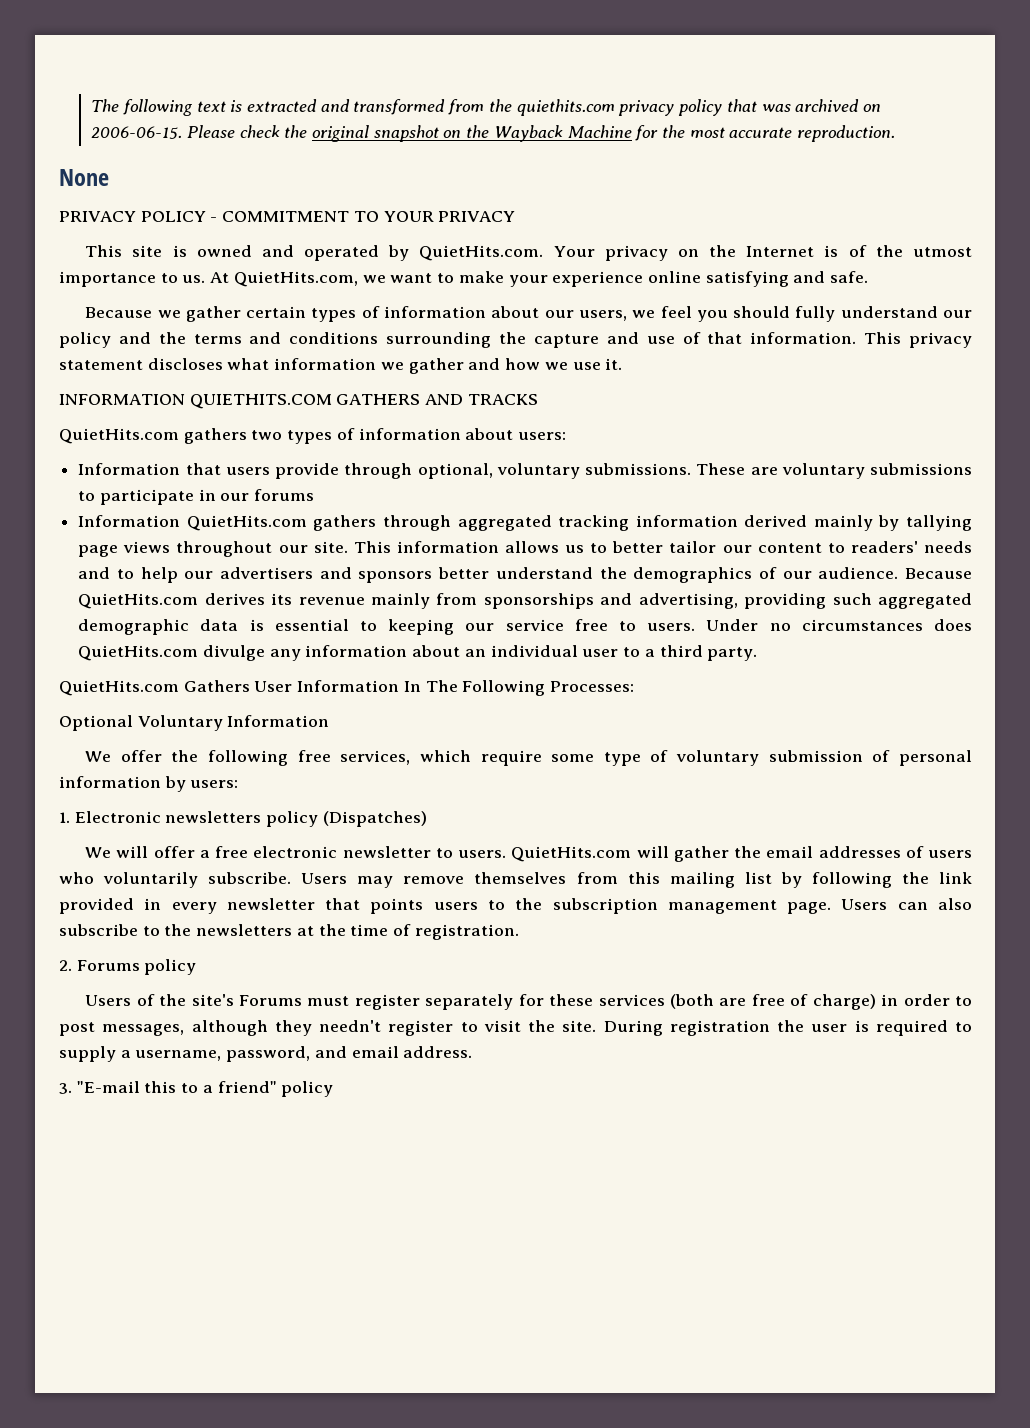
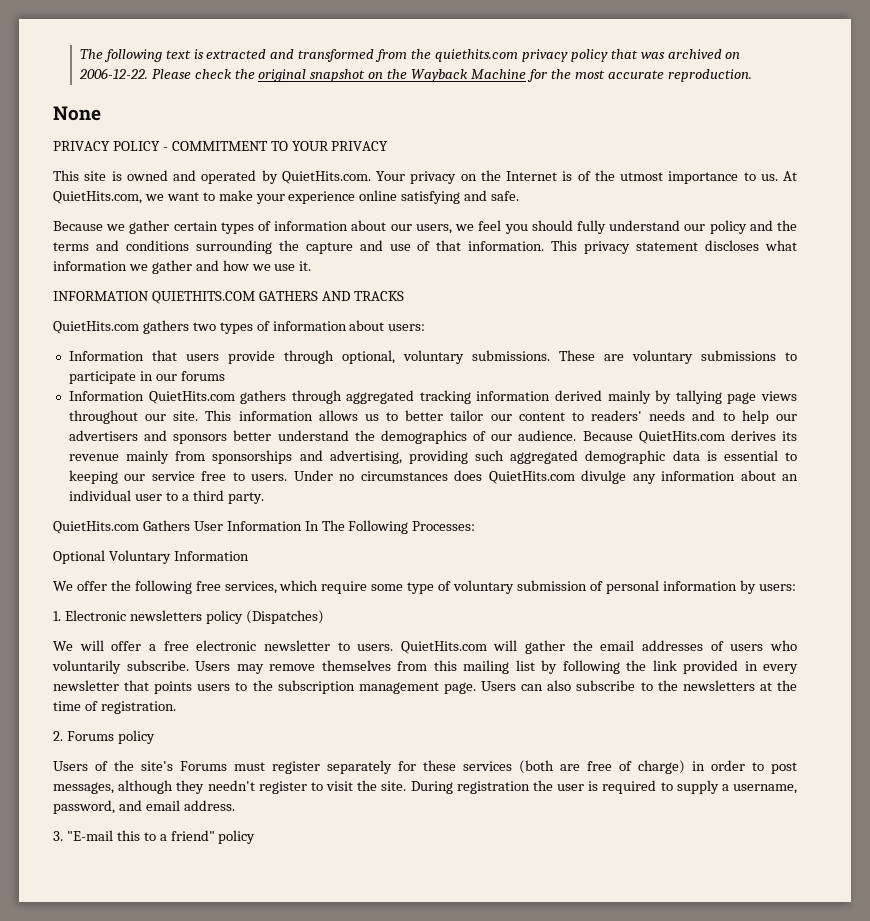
- The following text is extracted and transformed from the quiethits.com privacy policy that was archived on 2006-06-15.
+ The following text is extracted and transformed from the quiethits.com privacy policy that was archived on 2006-12-22.

